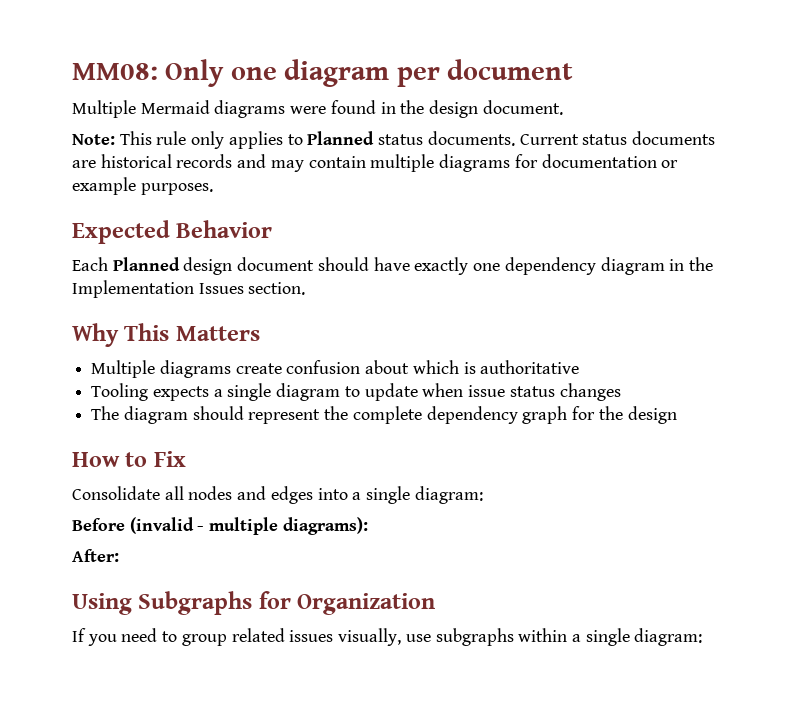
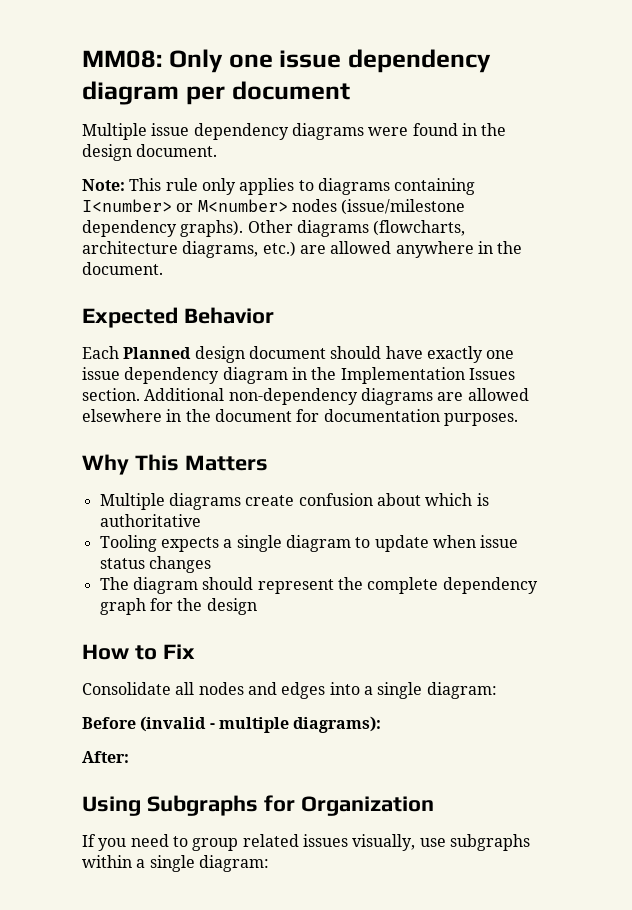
- MM08: Only one diagram per document
+ MM08: Only one issue dependency diagram per document
- Multiple Mermaid diagrams were found in the design document.
+ Multiple issue dependency diagrams were found in the design document.
- Note: This rule only applies to Planned status documents. Current status documents are historical records and may contain multiple diagrams for documentation or example purposes.
+ Note: This rule only applies to diagrams containing I<number> or M<number> nodes (issue/milestone dependency graphs). Other diagrams (flowcharts, architecture diagrams, etc.) are allowed anywhere in the document.
- Each Planned design document should have exactly one dependency diagram in the Implementation Issues section.
+ Each Planned design document should have exactly one issue dependency diagram in the Implementation Issues section. Additional non-dependency diagrams are allowed elsewhere in the document for documentation purposes.

